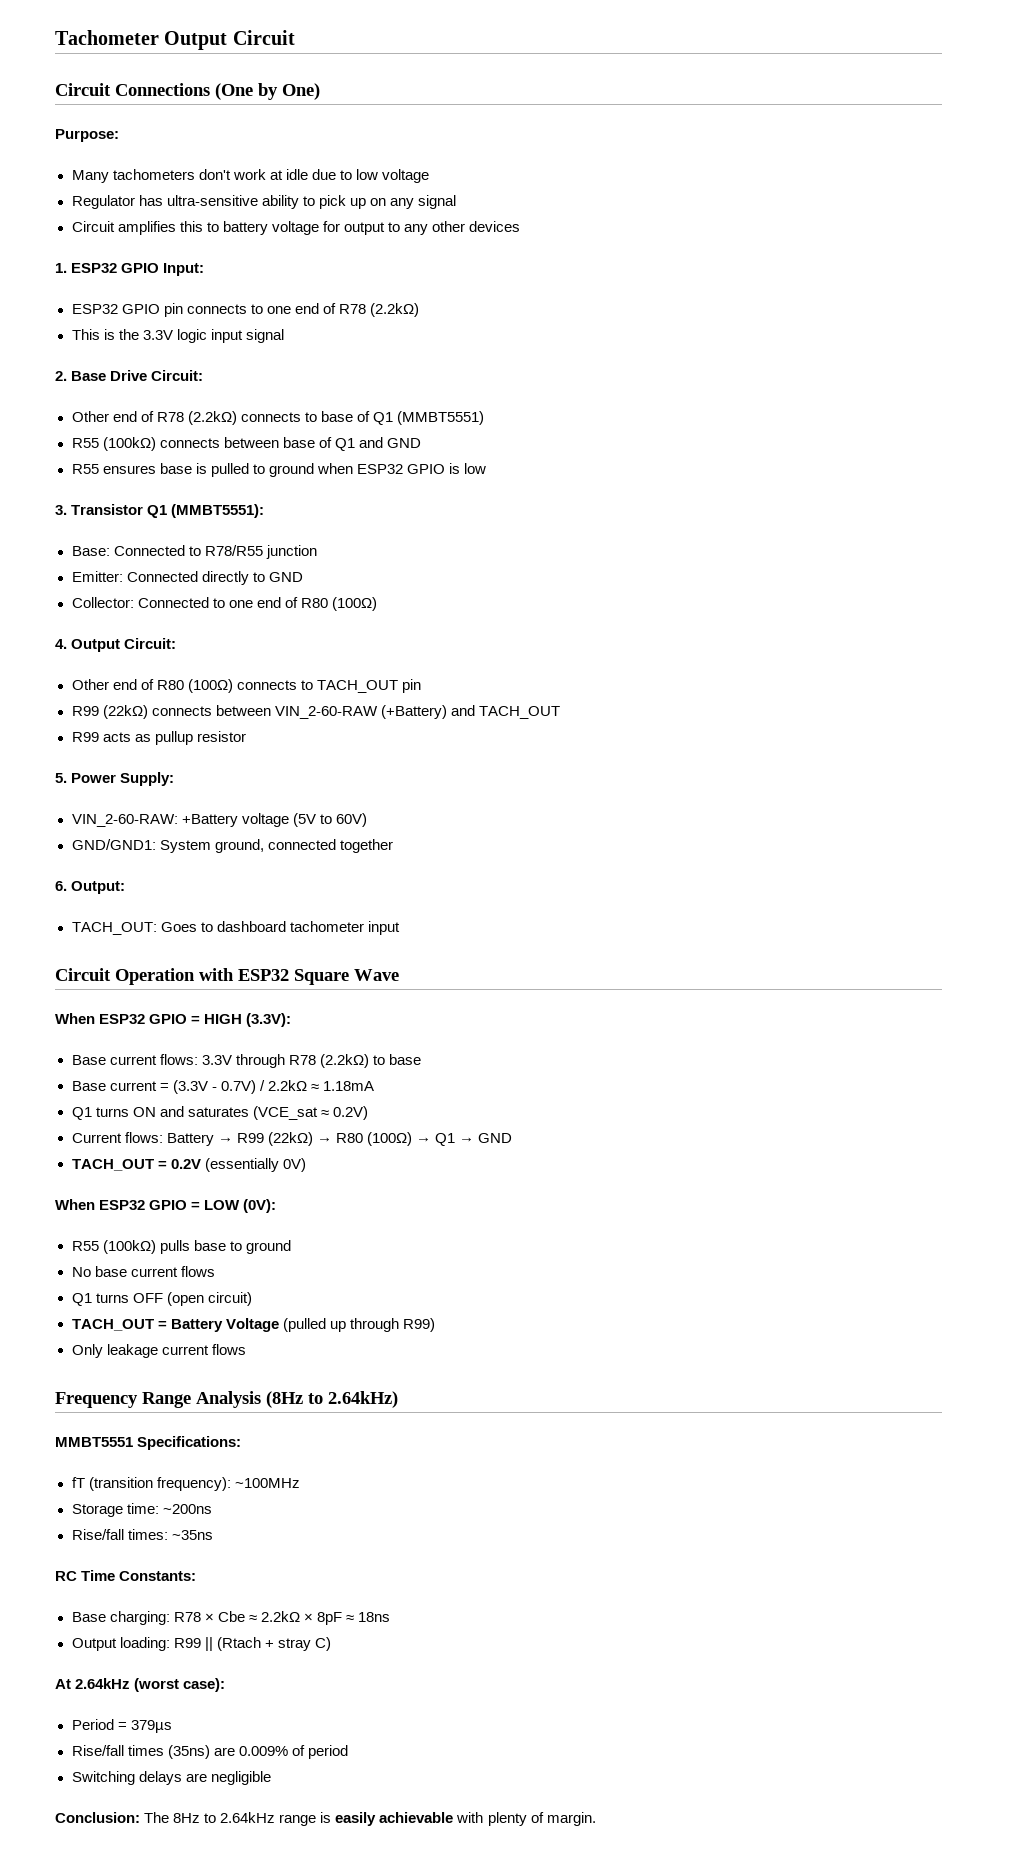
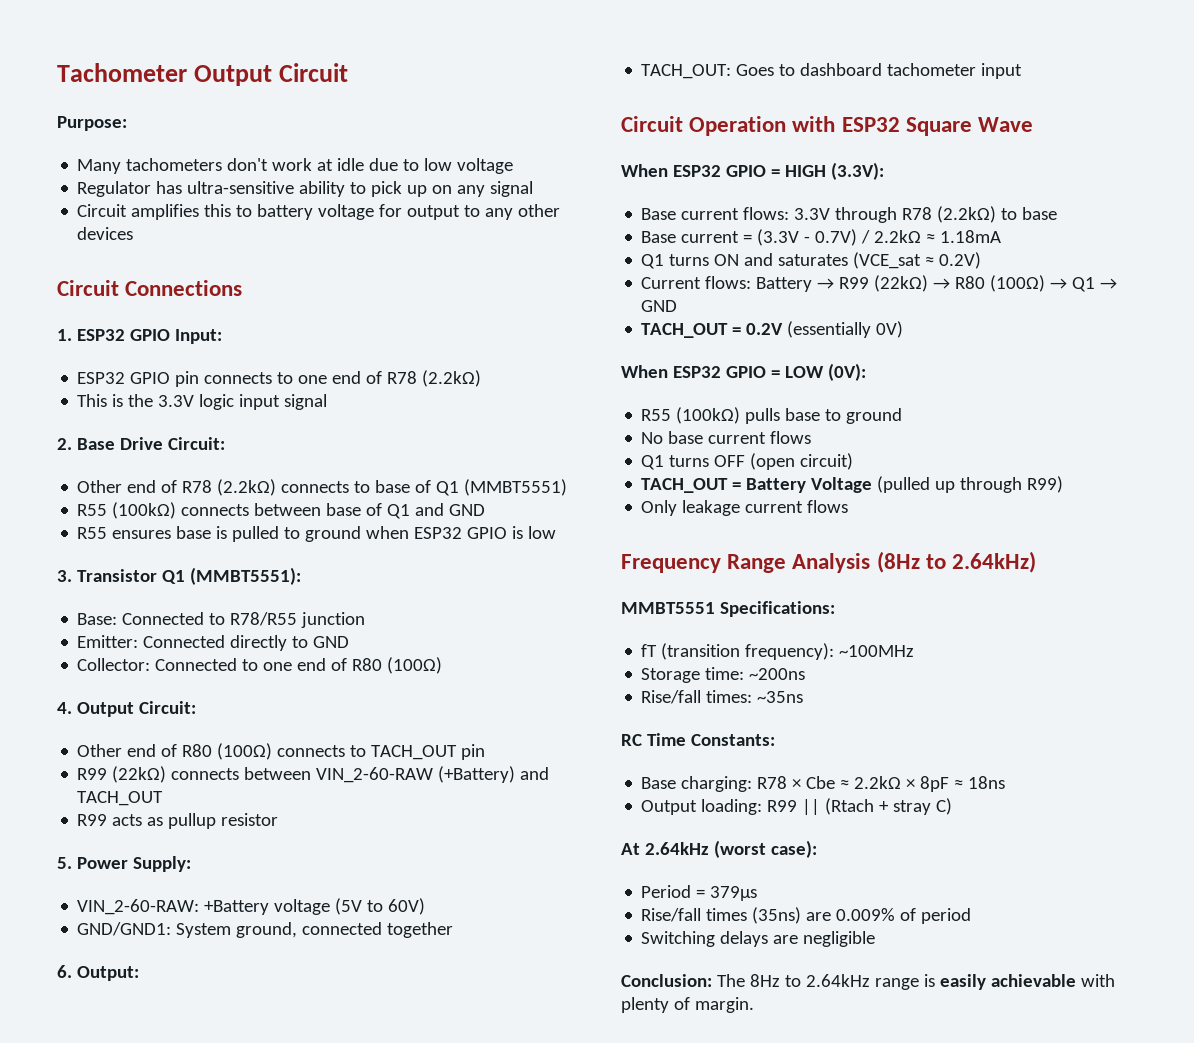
- Circuit Connections (One by One)
+ Circuit Connections

